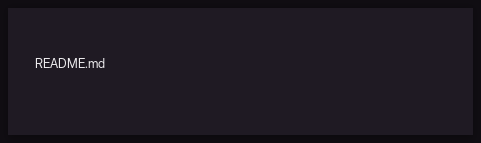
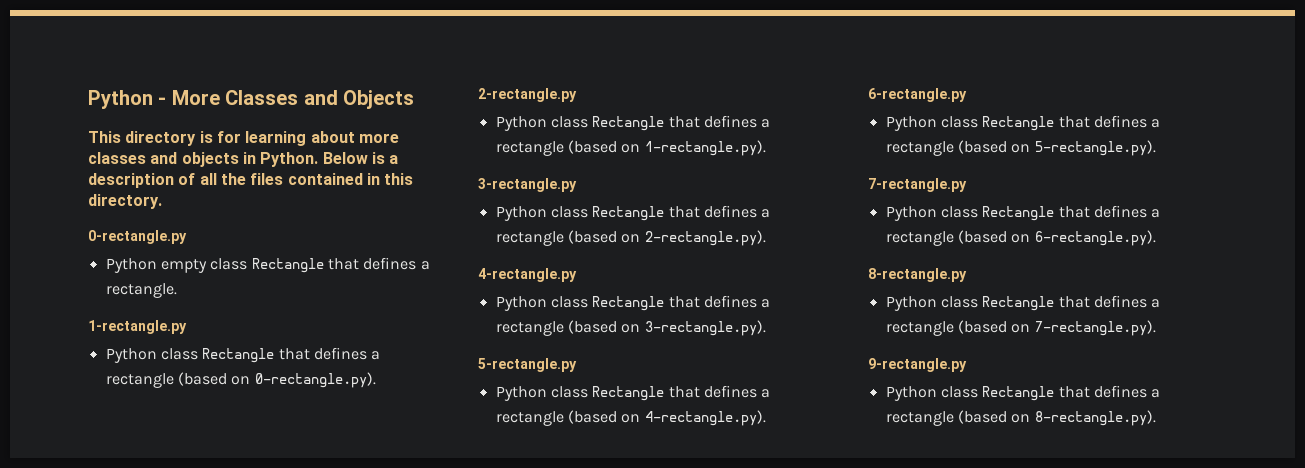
- README.md
+ Python - More Classes and Objects
+ This directory is for learning about more classes and objects in Python. Below is a description of all the files contained in this directory.
+ 0-rectangle.py
+ Python empty class Rectangle that defines a rectangle.
+ 1-rectangle.py
+ Python class Rectangle that defines a rectangle (based on 0-rectangle.py).
+ 2-rectangle.py
+ Python class Rectangle that defines a rectangle (based on 1-rectangle.py).
+ 3-rectangle.py
+ Python class Rectangle that defines a rectangle (based on 2-rectangle.py).
+ 4-rectangle.py
+ Python class Rectangle that defines a rectangle (based on 3-rectangle.py).
+ 5-rectangle.py
+ Python class Rectangle that defines a rectangle (based on 4-rectangle.py).
+ 6-rectangle.py
+ Python class Rectangle that defines a rectangle (based on 5-rectangle.py).
+ 7-rectangle.py
+ Python class Rectangle that defines a rectangle (based on 6-rectangle.py).
+ 8-rectangle.py
+ Python class Rectangle that defines a rectangle (based on 7-rectangle.py).
+ 9-rectangle.py
+ Python class Rectangle that defines a rectangle (based on 8-rectangle.py).

